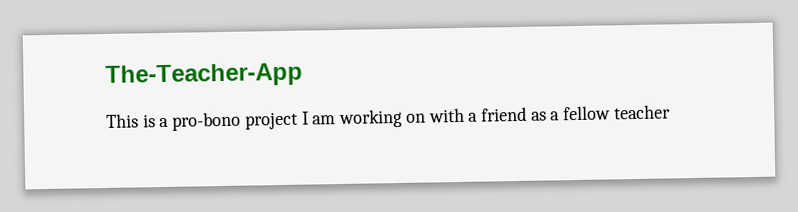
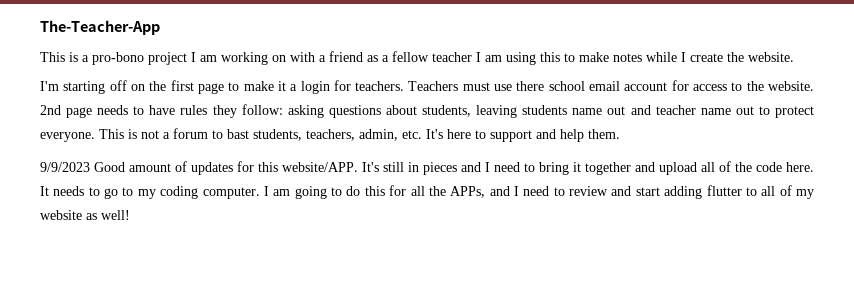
- This is a pro-bono project I am working on with a friend as a fellow teacher
+ This is a pro-bono project I am working on with a friend as a fellow teacher I am using this to make notes while I create the website.
+ I'm starting off on the first page to make it a login for teachers. Teachers must use there school email account for access to the website. 2nd page needs to have rules they follow: asking questions about students, leaving students name out and teacher name out to protect everyone. This is not a forum to bast students, teachers, admin, etc. It's here to support and help them.
+ 9/9/2023 Good amount of updates for this website/APP. It's still in pieces and I need to bring it together and upload all of the code here. It needs to go to my coding computer. I am going to do this for all the APPs, and I need to review and start adding flutter to all of my website as well!

